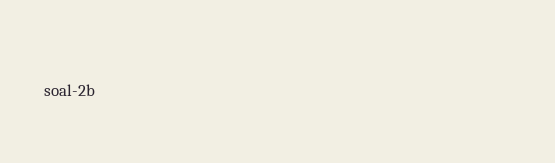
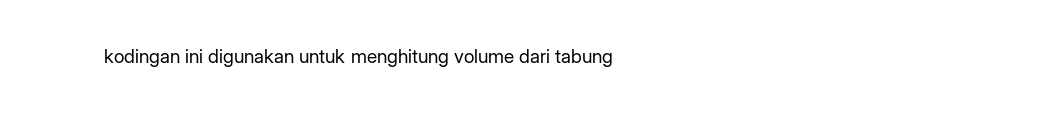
- soal-2b
+ kodingan ini digunakan untuk menghitung volume dari tabung

